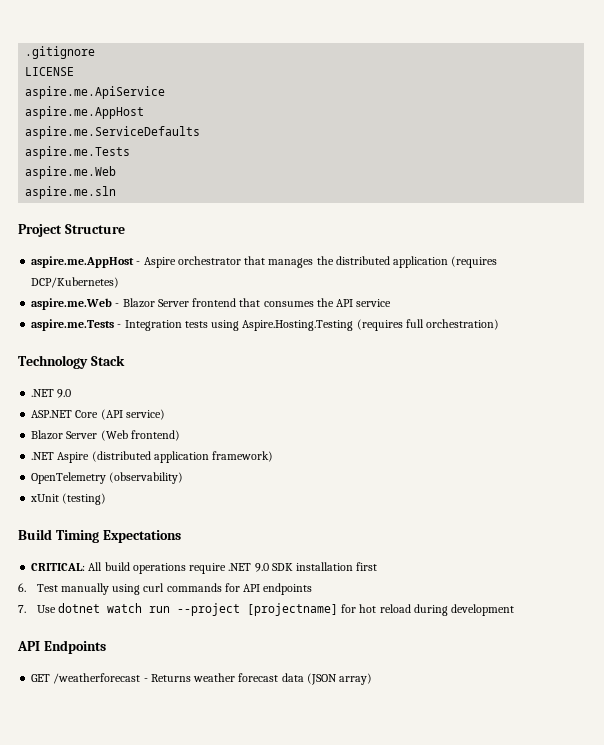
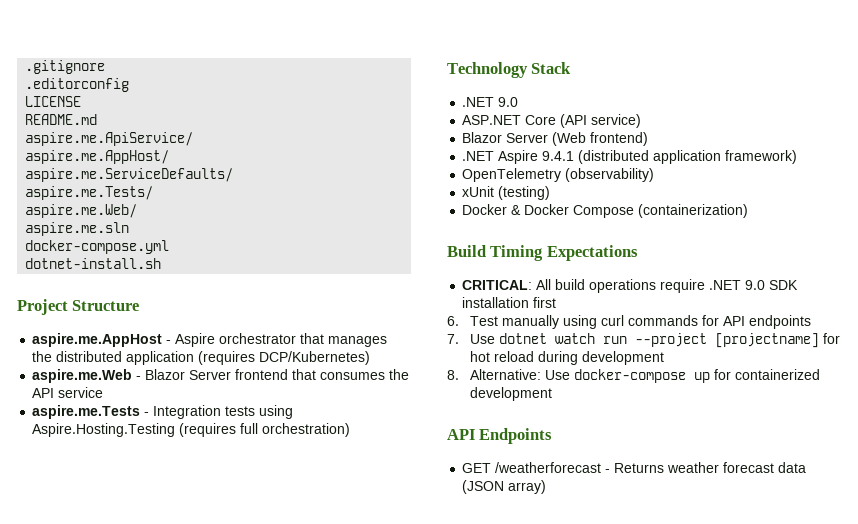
+ .editorconfig
- aspire.me.ApiService
- aspire.me.AppHost
- aspire.me.ServiceDefaults
- aspire.me.Tests
- aspire.me.Web
+ README.md
+ aspire.me.ApiService/
+ aspire.me.AppHost/
+ aspire.me.ServiceDefaults/
+ aspire.me.Tests/
+ aspire.me.Web/
+ docker-compose.yml
+ dotnet-install.sh
- .NET Aspire (distributed application framework)
+ .NET Aspire 9.4.1 (distributed application framework)
+ Docker & Docker Compose (containerization)
+ 8. Alternative: Use docker-compose up for containerized development

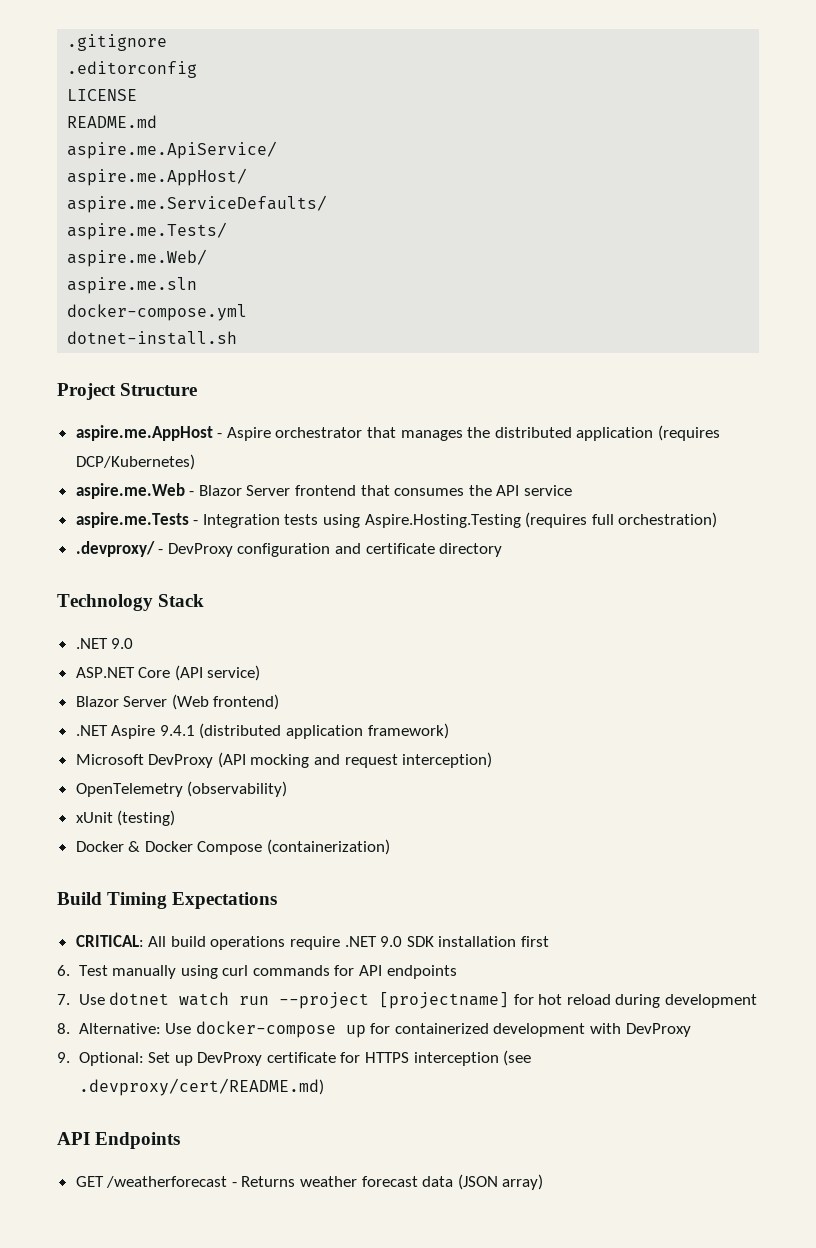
+ .devproxy/ - DevProxy configuration and certificate directory
+ Microsoft DevProxy (API mocking and request interception)
- 8. Alternative: Use docker-compose up for containerized development
+ 8. Alternative: Use docker-compose up for containerized development with DevProxy
+ 9. Optional: Set up DevProxy certificate for HTTPS interception (see .devproxy/cert/README.md)

